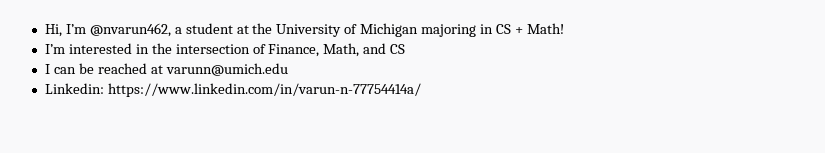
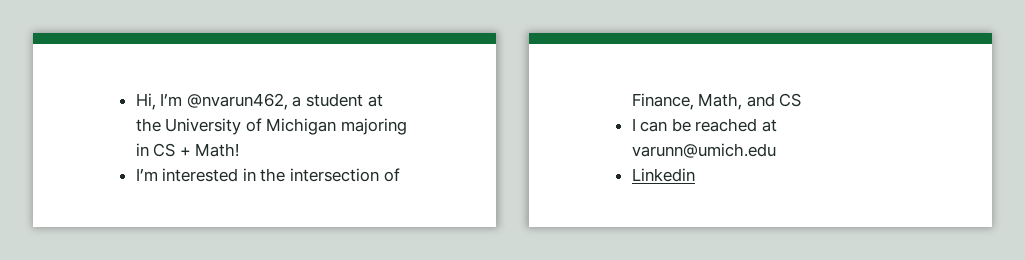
- Linkedin: https://www.linkedin.com/in/varun-n-77754414a/
+ Linkedin

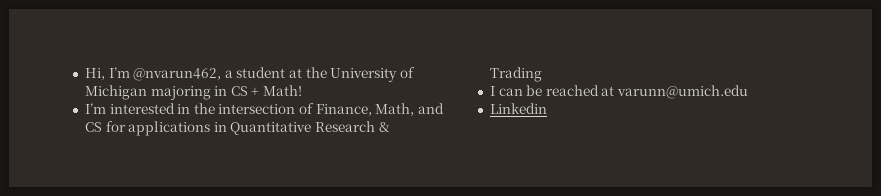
- I’m interested in the intersection of Finance, Math, and CS
+ I’m interested in the intersection of Finance, Math, and CS for applications in Quantitative Research & Trading

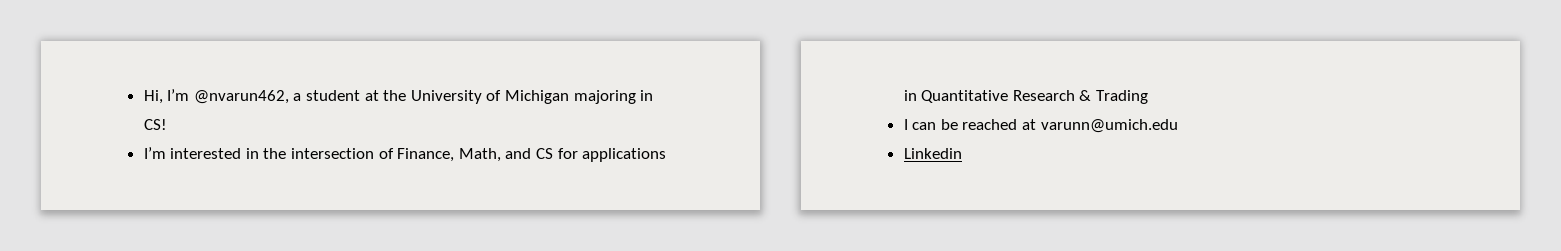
- Hi, I’m @nvarun462, a student at the University of Michigan majoring in CS + Math!
+ Hi, I’m @nvarun462, a student at the University of Michigan majoring in CS!

